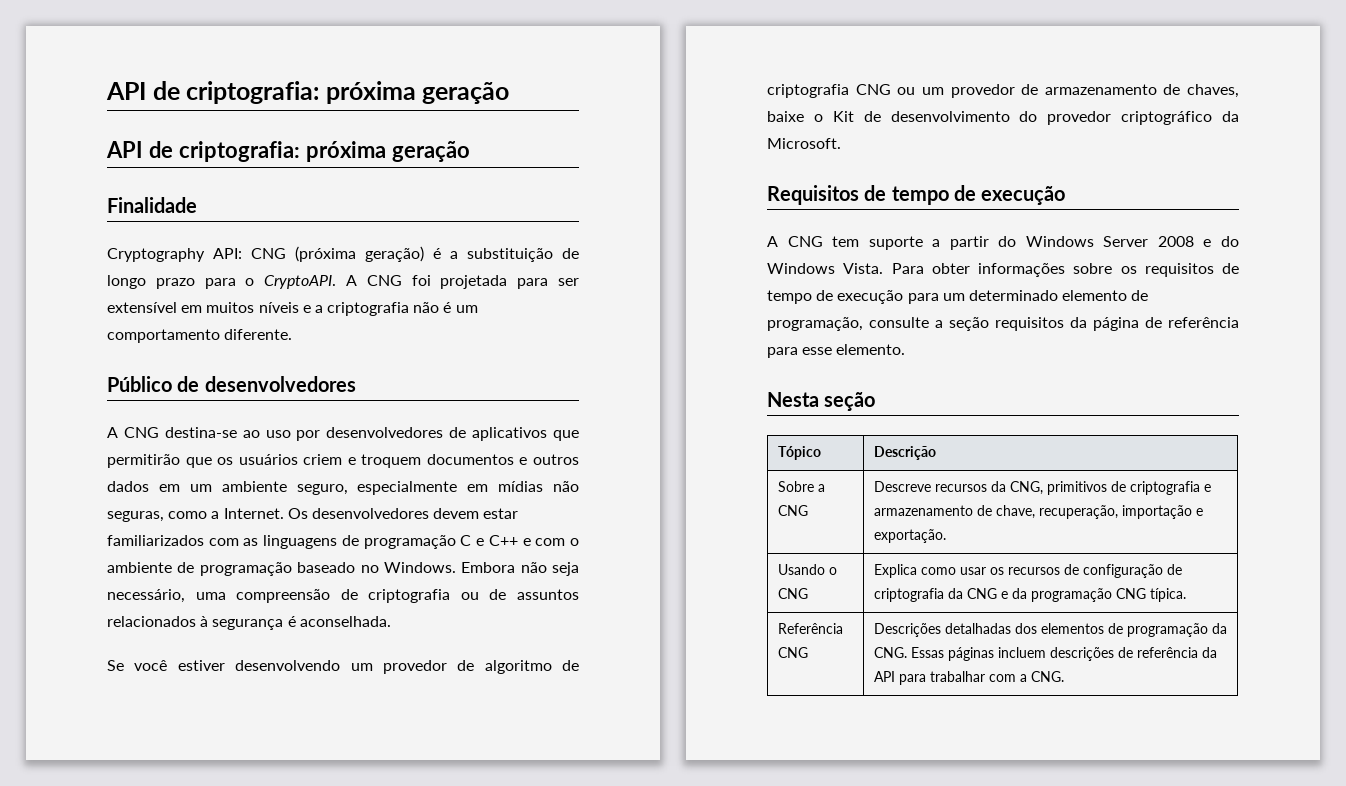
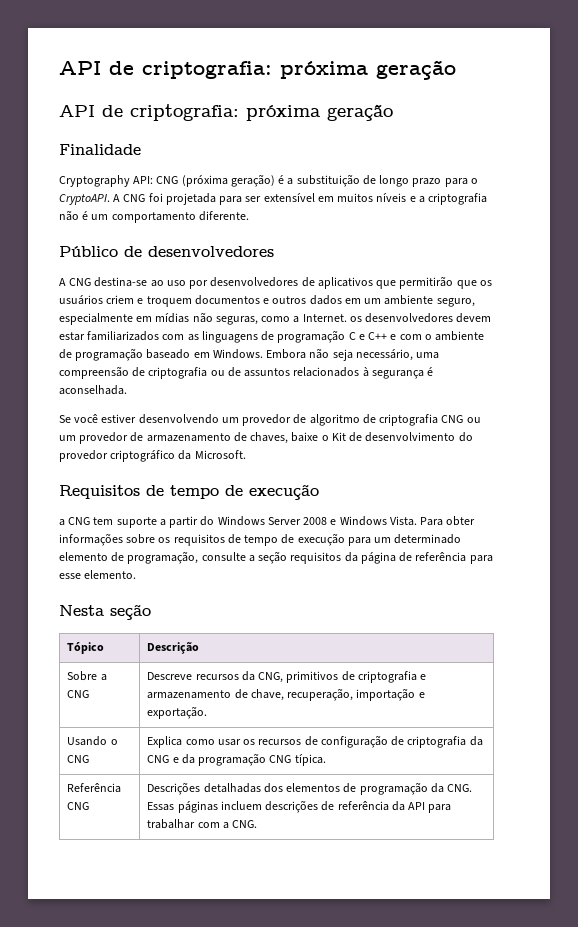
- A CNG destina-se ao uso por desenvolvedores de aplicativos que permitirão que os usuários criem e troquem documentos e outros dados em um ambiente seguro, especialmente em mídias não seguras, como a Internet. Os desenvolvedores devem estar familiarizados com as linguagens de programação C e C++ e com o ambiente de programação baseado no Windows.
+ A CNG destina-se ao uso por desenvolvedores de aplicativos que permitirão que os usuários criem e troquem documentos e outros dados em um ambiente seguro, especialmente em mídias não seguras, como a Internet. os desenvolvedores devem estar familiarizados com as linguagens de programação C e C++ e com o ambiente de programação baseado em Windows.
- A CNG tem suporte a partir do Windows Server 2008 e do Windows Vista.
+ a CNG tem suporte a partir do Windows Server 2008 e Windows Vista.

